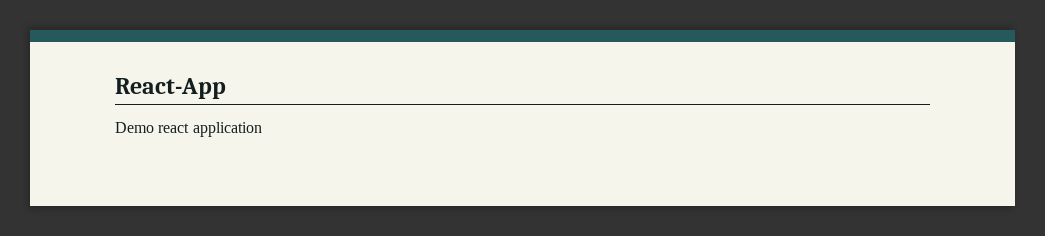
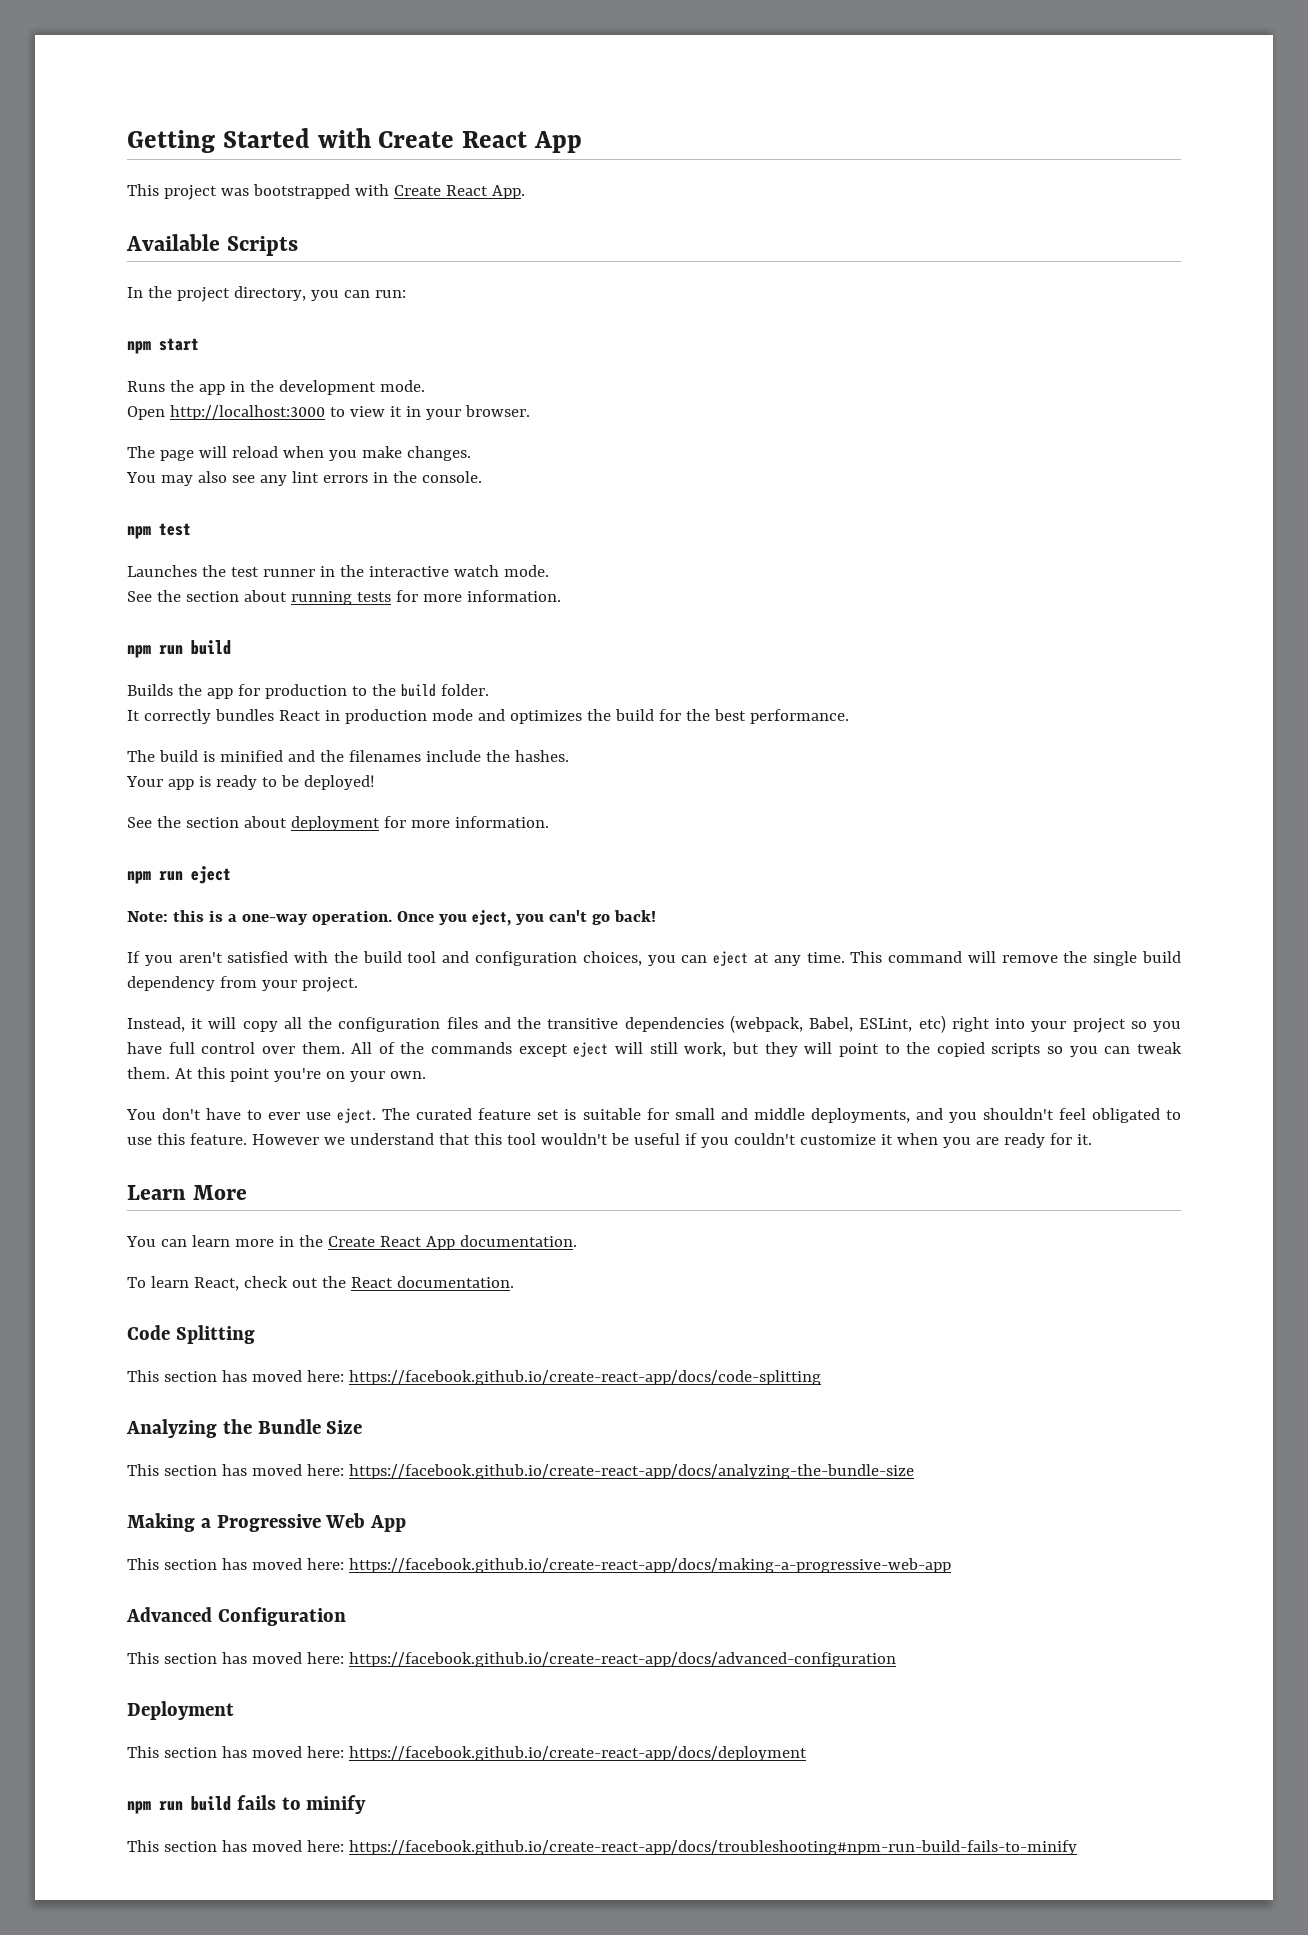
- React-App
- Demo react application
+ Getting Started with Create React App
+ This project was bootstrapped with Create React App.
+ Available Scripts
+ In the project directory, you can run:
+ npm start
+ Runs the app in the development mode.
+ Open http://localhost:3000 to view it in your browser.
+ The page will reload when you make changes.
+ You may also see any lint errors in the console.
+ npm test
+ Launches the test runner in the interactive watch mode.
+ See the section about running tests for more information.
+ npm run build
+ Builds the app for production to the build folder.
+ It correctly bundles React in production mode and optimizes the build for the best performance.
+ The build is minified and the filenames include the hashes.
+ Your app is ready to be deployed!
+ See the section about deployment for more information.
+ npm run eject
+ Note: this is a one-way operation. Once you eject, you can't go back!
+ If you aren't satisfied with the build tool and configuration choices, you can eject at any time. This command will remove the single build dependency from your project.
+ Instead, it will copy all the configuration files and the transitive dependencies (webpack, Babel, ESLint, etc) right into your project so you have full control over them. All of the commands except eject will still work, but they will point to the copied scripts so you can tweak them. At this point you're on your own.
+ You don't have to ever use eject. The curated feature set is suitable for small and middle deployments, and you shouldn't feel obligated to use this feature. However we understand that this tool wouldn't be useful if you couldn't customize it when you are ready for it.
+ Learn More
+ You can learn more in the Create React App documentation.
+ To learn React, check out the React documentation.
+ Code Splitting
+ This section has moved here: https://facebook.github.io/create-react-app/docs/code-splitting
+ Analyzing the Bundle Size
+ This section has moved here: https://facebook.github.io/create-react-app/docs/analyzing-the-bundle-size
+ Making a Progressive Web App
+ This section has moved here: https://facebook.github.io/create-react-app/docs/making-a-progressive-web-app
+ Advanced Configuration
+ This section has moved here: https://facebook.github.io/create-react-app/docs/advanced-configuration
+ Deployment
+ This section has moved here: https://facebook.github.io/create-react-app/docs/deployment
+ npm run build fails to minify
+ This section has moved here: https://facebook.github.io/create-react-app/docs/troubleshooting#npm-run-build-fails-to-minify

